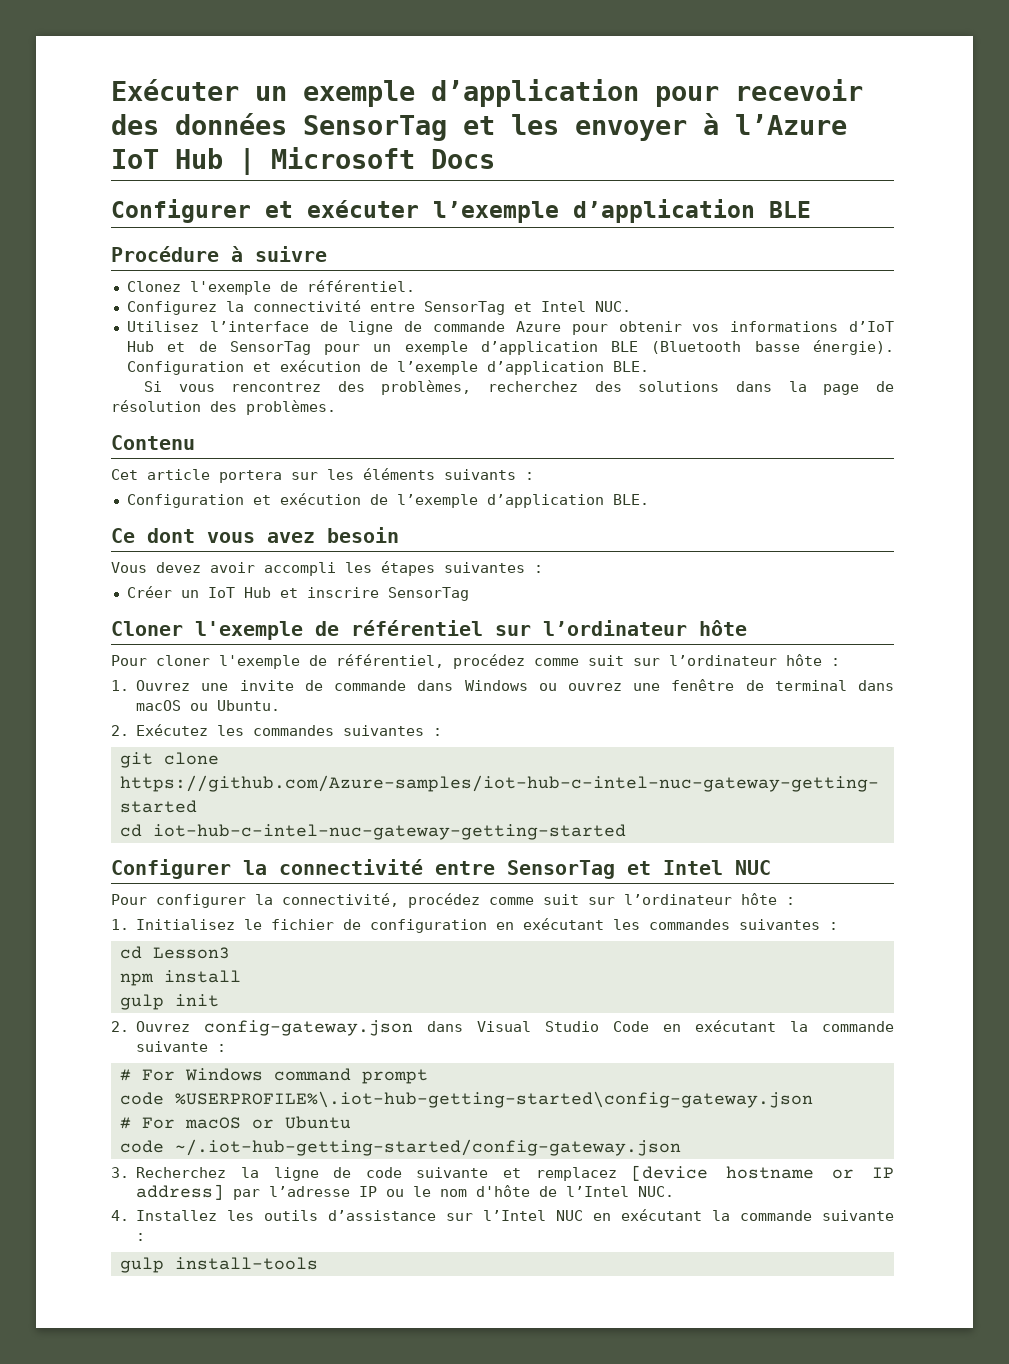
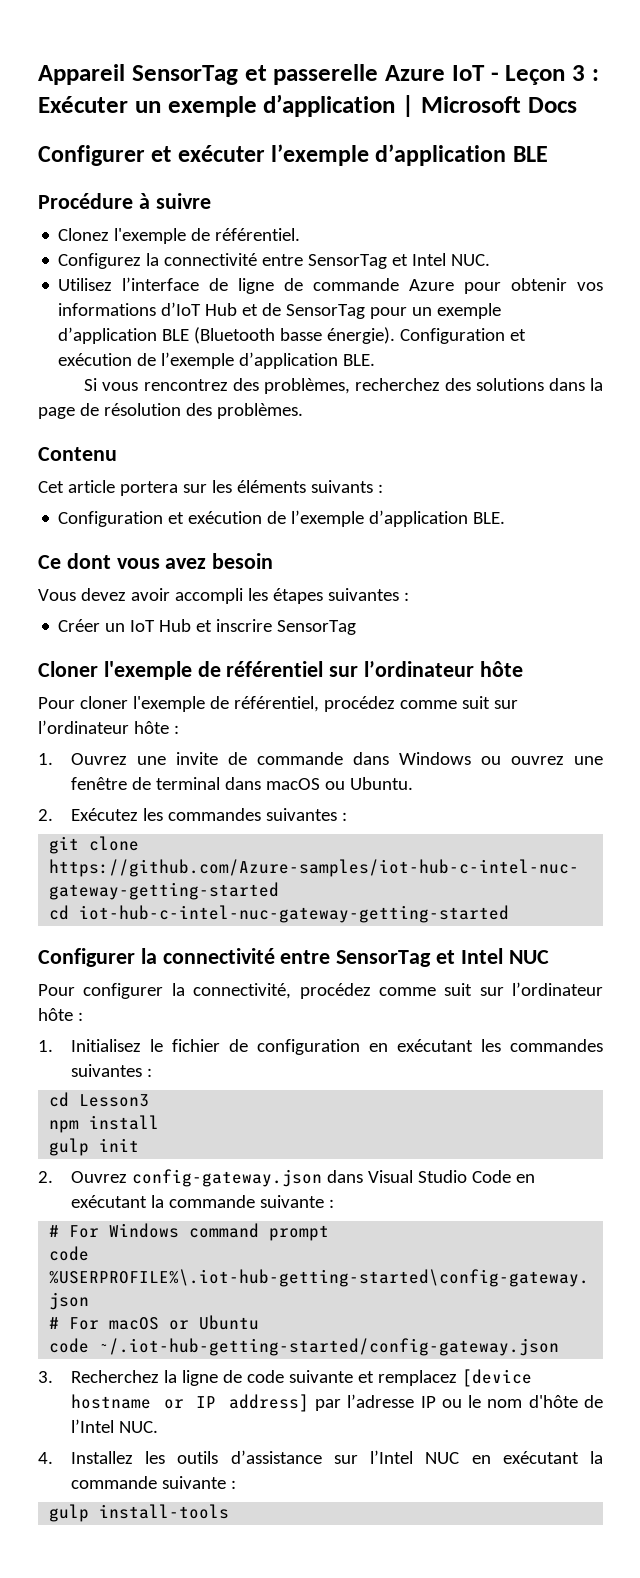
- Exécuter un exemple d’application pour recevoir des données SensorTag et les envoyer à l’Azure IoT Hub | Microsoft Docs
+ Appareil SensorTag et passerelle Azure IoT - Leçon 3 : Exécuter un exemple d’application | Microsoft Docs

